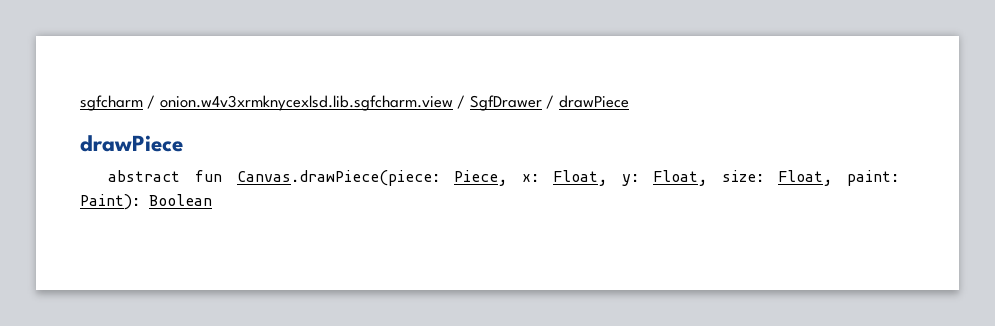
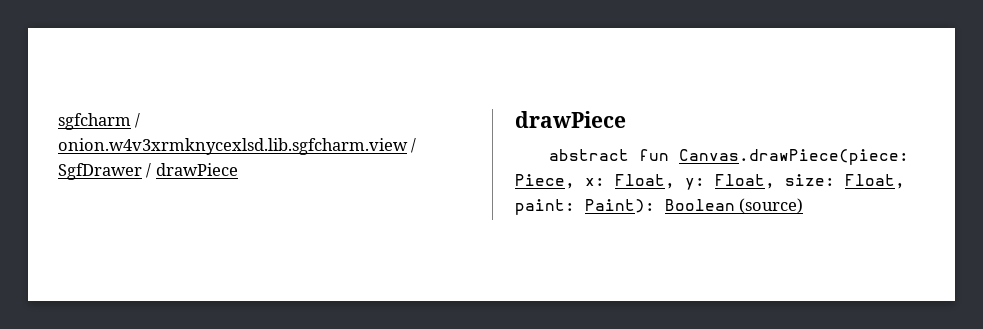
- abstract fun Canvas.drawPiece(piece: Piece, x: Float, y: Float, size: Float, paint: Paint): Boolean
+ abstract fun Canvas.drawPiece(piece: Piece, x: Float, y: Float, size: Float, paint: Paint): Boolean (source)

